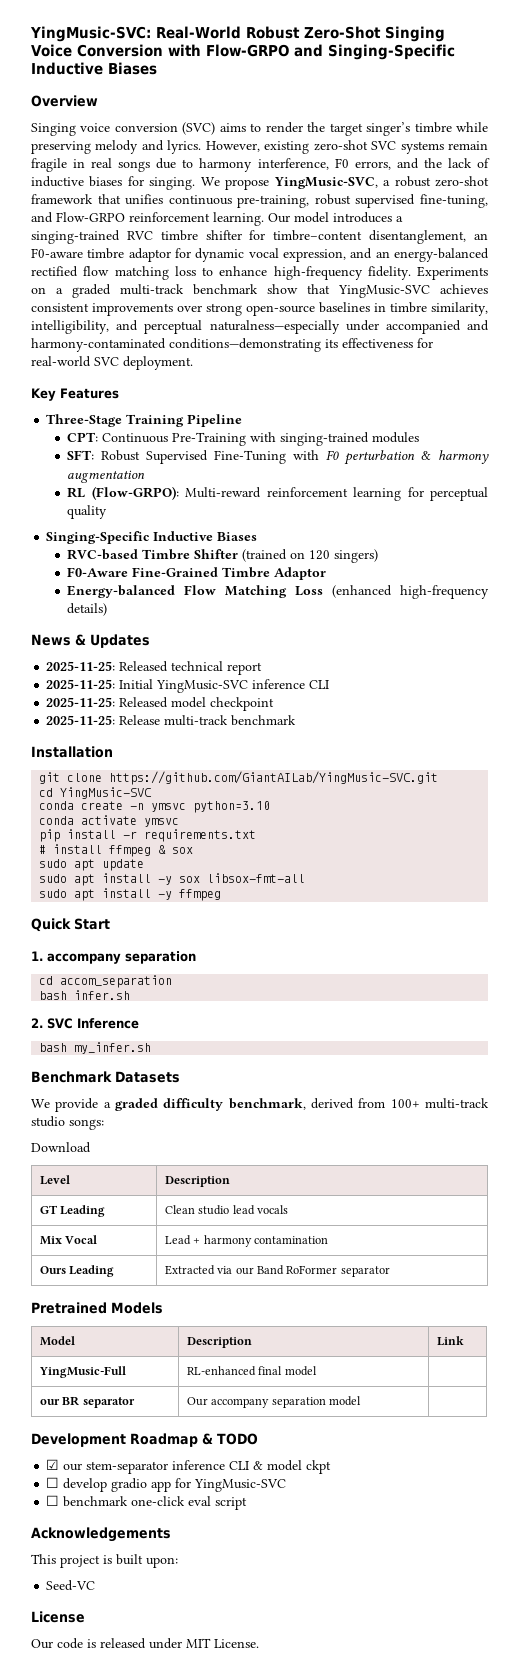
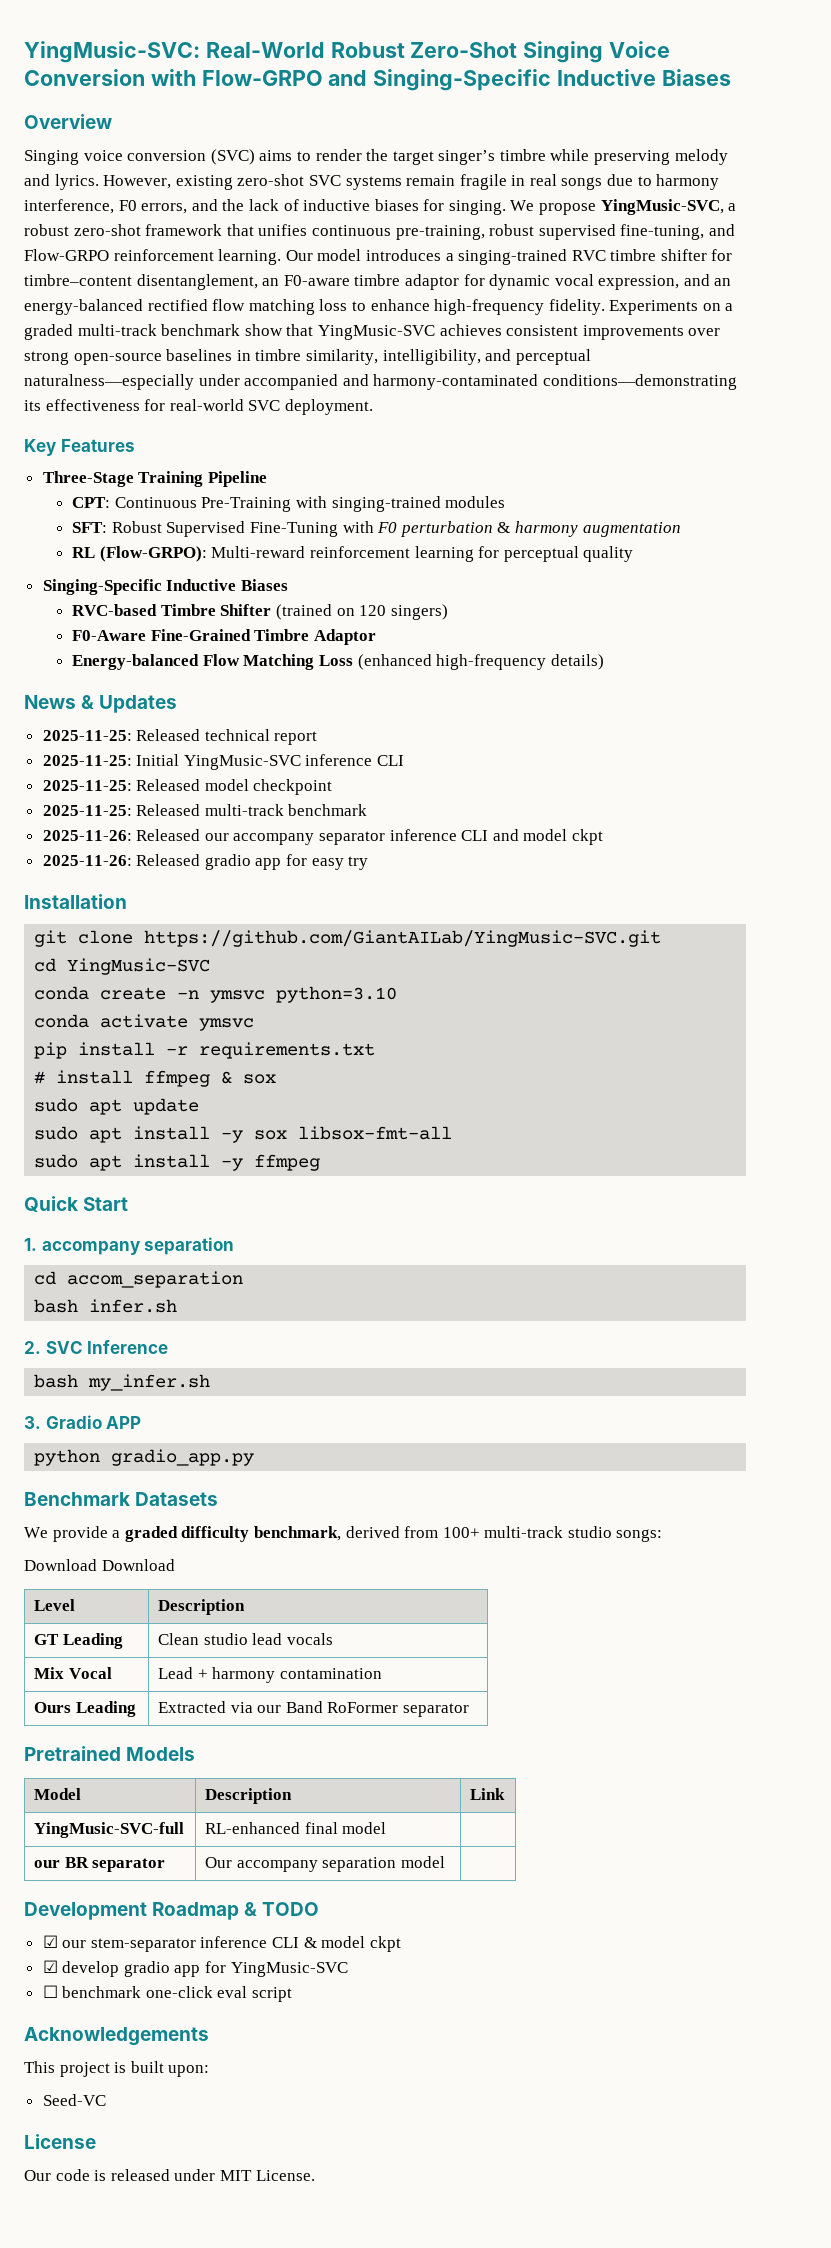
- 2025-11-25: Release multi-track benchmark
+ 2025-11-25: Released multi-track benchmark
+ 2025-11-26: Released our accompany separator inference CLI and model ckpt
+ 2025-11-26: Released gradio app for easy try
+ 3. Gradio APP
+ python gradio_app.py
- Download
+ Download Download
- YingMusic-Full | RL-enhanced final model |
+ YingMusic-SVC-full | RL-enhanced final model |
- ☐ develop gradio app for YingMusic-SVC
+ ☑ develop gradio app for YingMusic-SVC

